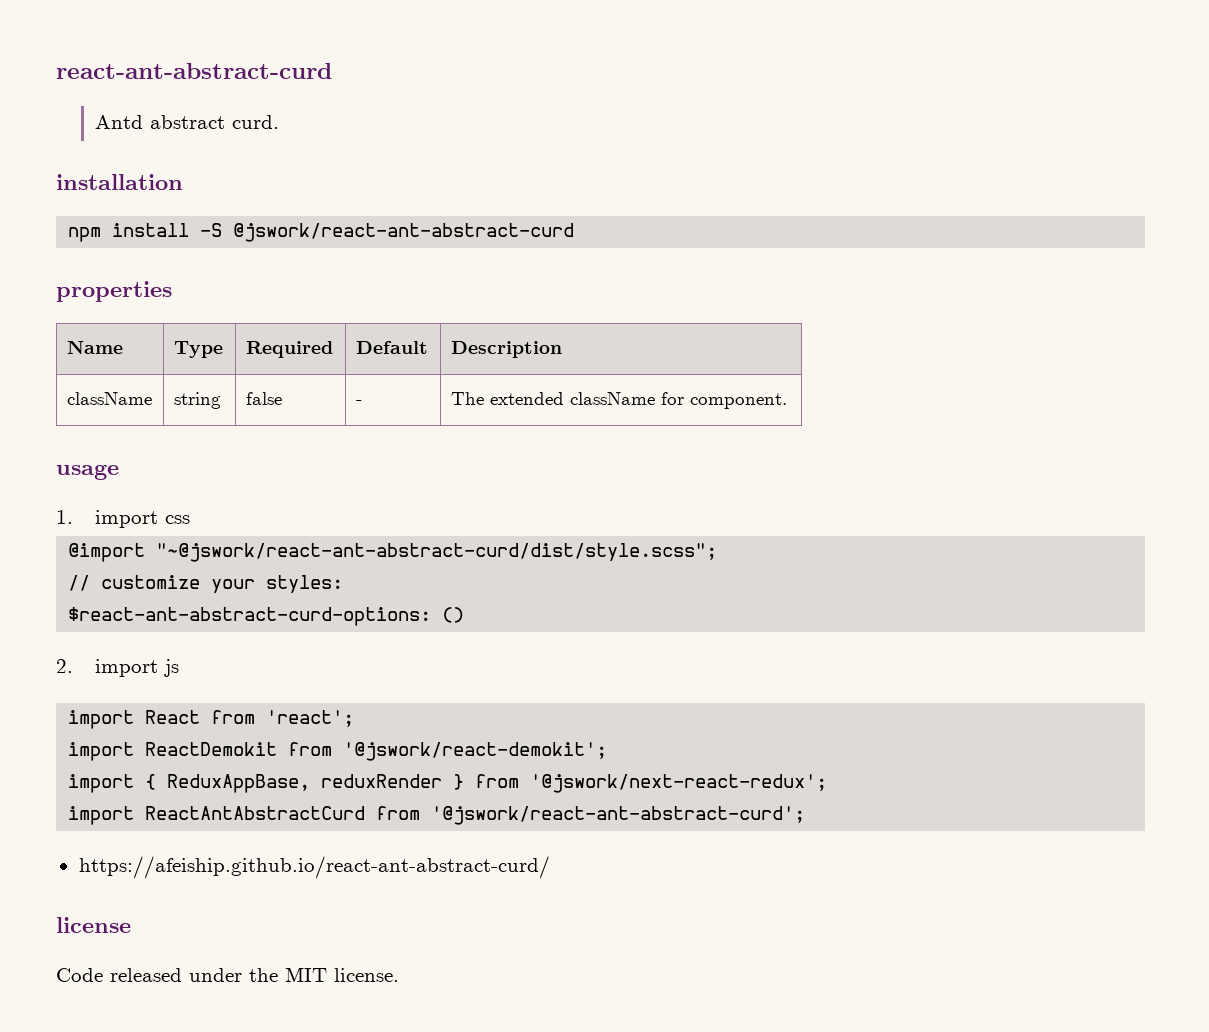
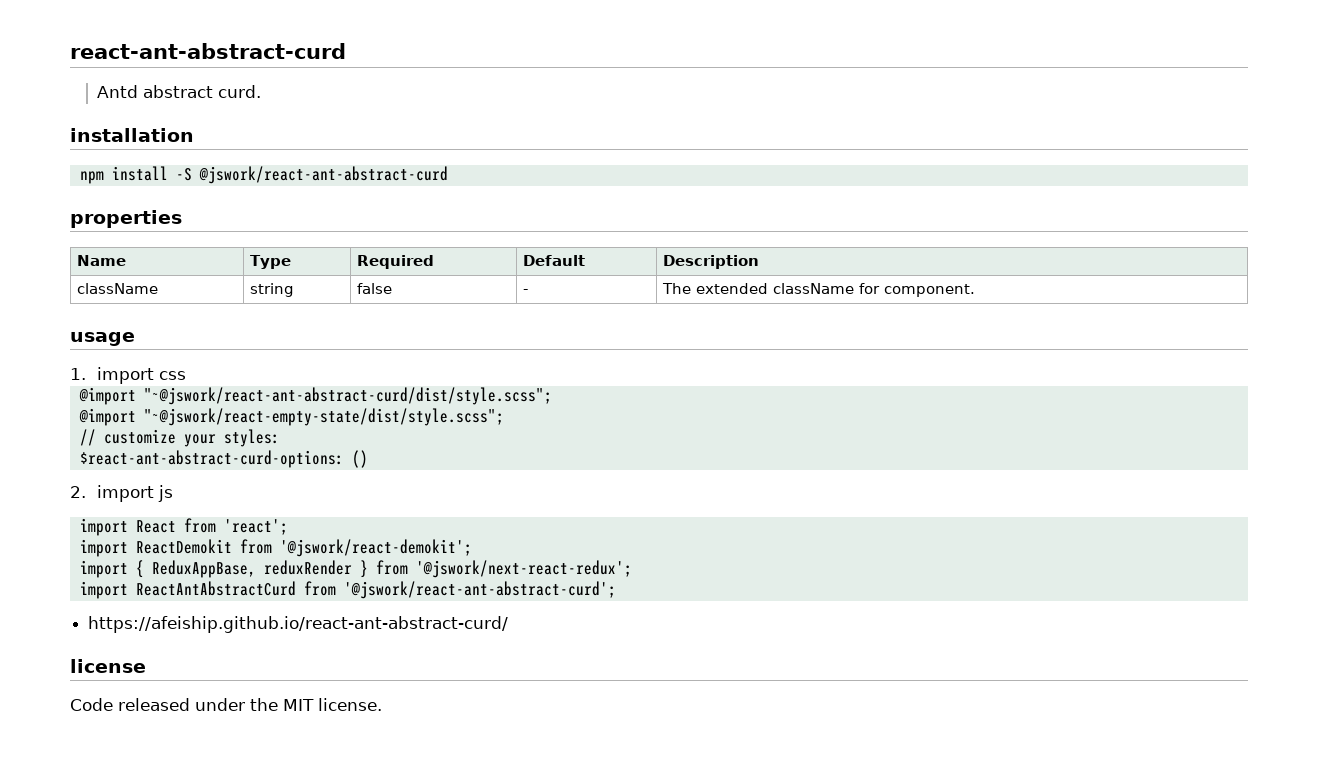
+ @import "~@jswork/react-empty-state/dist/style.scss";

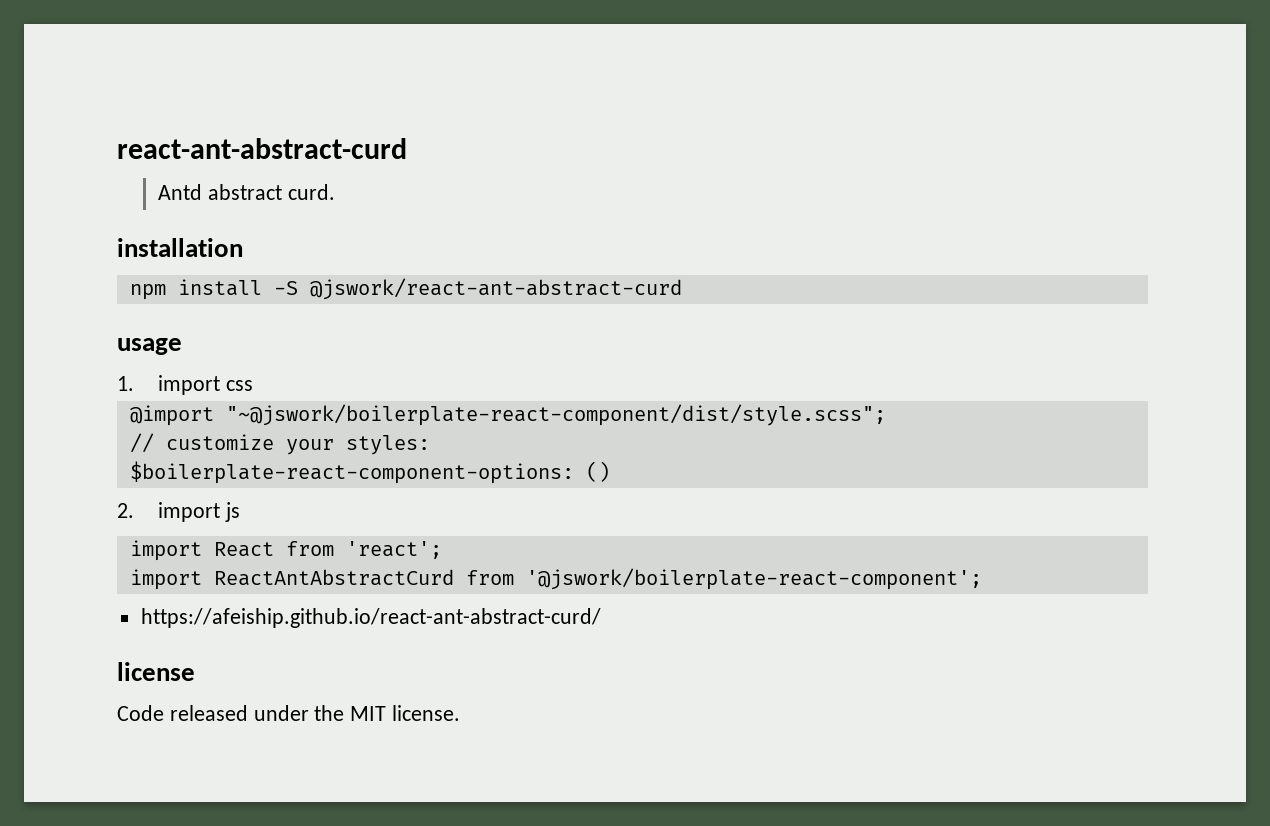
- properties
- Name | Type | Required | Default | Description
- className | string | false | - | The extended className for component.
- @import "~@jswork/react-ant-abstract-curd/dist/style.scss";
- @import "~@jswork/react-empty-state/dist/style.scss";
+ @import "~@jswork/boilerplate-react-component/dist/style.scss";
- $react-ant-abstract-curd-options: ()
+ $boilerplate-react-component-options: ()
- import ReactDemokit from '@jswork/react-demokit';
- import { ReduxAppBase, reduxRender } from '@jswork/next-react-redux';
- import ReactAntAbstractCurd from '@jswork/react-ant-abstract-curd';
+ import ReactAntAbstractCurd from '@jswork/boilerplate-react-component';

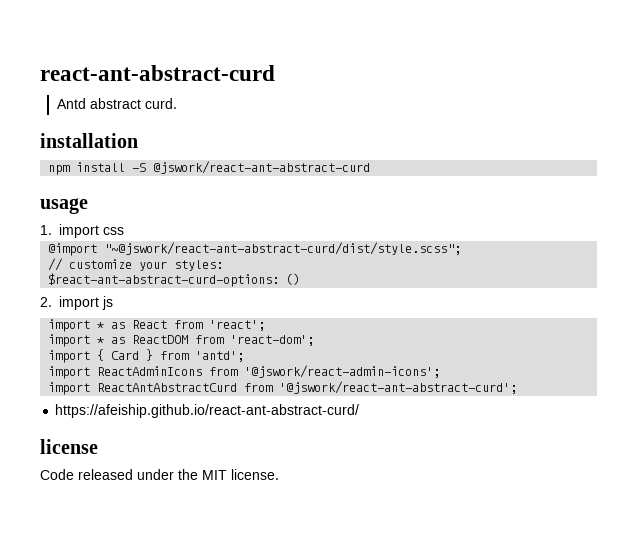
- @import "~@jswork/boilerplate-react-component/dist/style.scss";
+ @import "~@jswork/react-ant-abstract-curd/dist/style.scss";
- $boilerplate-react-component-options: ()
+ $react-ant-abstract-curd-options: ()
- import React from 'react';
+ import * as React from 'react';
+ import * as ReactDOM from 'react-dom';
+ import { Card } from 'antd';
+ import ReactAdminIcons from '@jswork/react-admin-icons';
- import ReactAntAbstractCurd from '@jswork/boilerplate-react-component';
+ import ReactAntAbstractCurd from '@jswork/react-ant-abstract-curd';

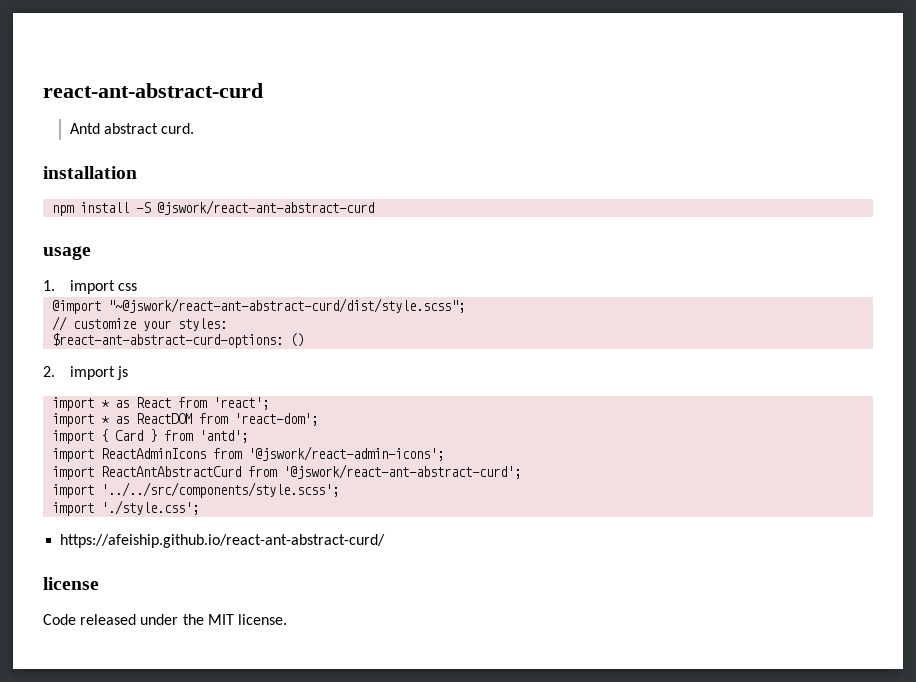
+ import '../../src/components/style.scss';
+ import './style.css';

